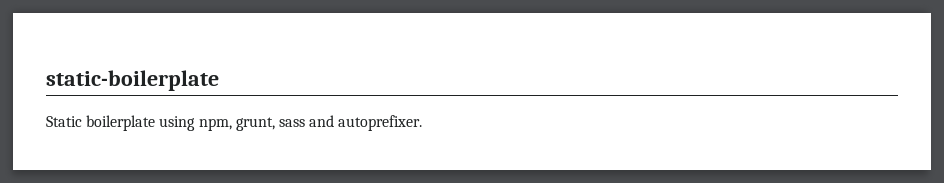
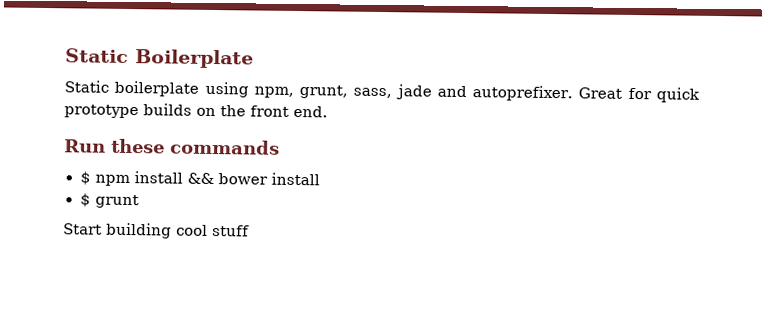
- static-boilerplate
+ Static Boilerplate
- Static boilerplate using npm, grunt, sass and autoprefixer.
+ Static boilerplate using npm, grunt, sass, jade and autoprefixer. Great for quick prototype builds on the front end.
+ Run these commands
+ $ npm install && bower install
+ $ grunt
+ Start building cool stuff

